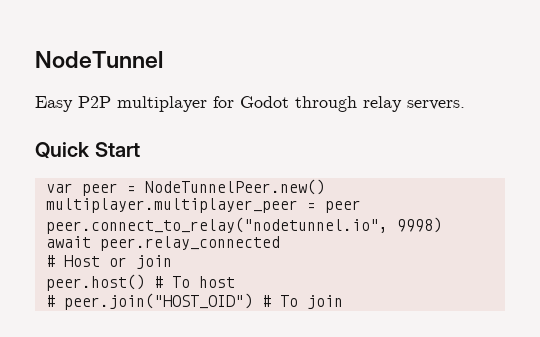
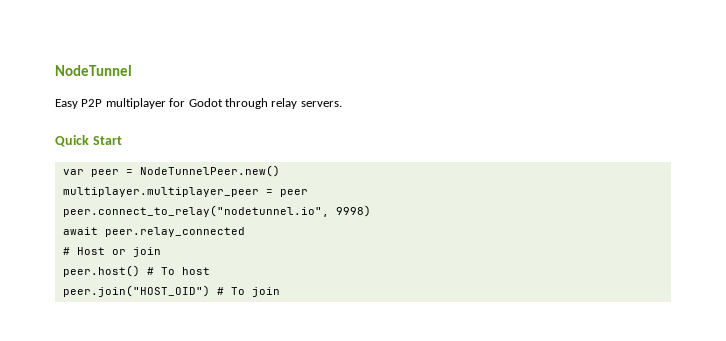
- # peer.join("HOST_OID") # To join
+ peer.join("HOST_OID") # To join

